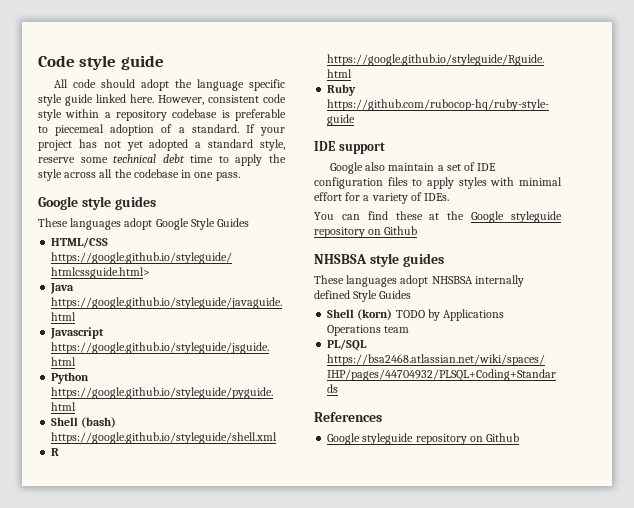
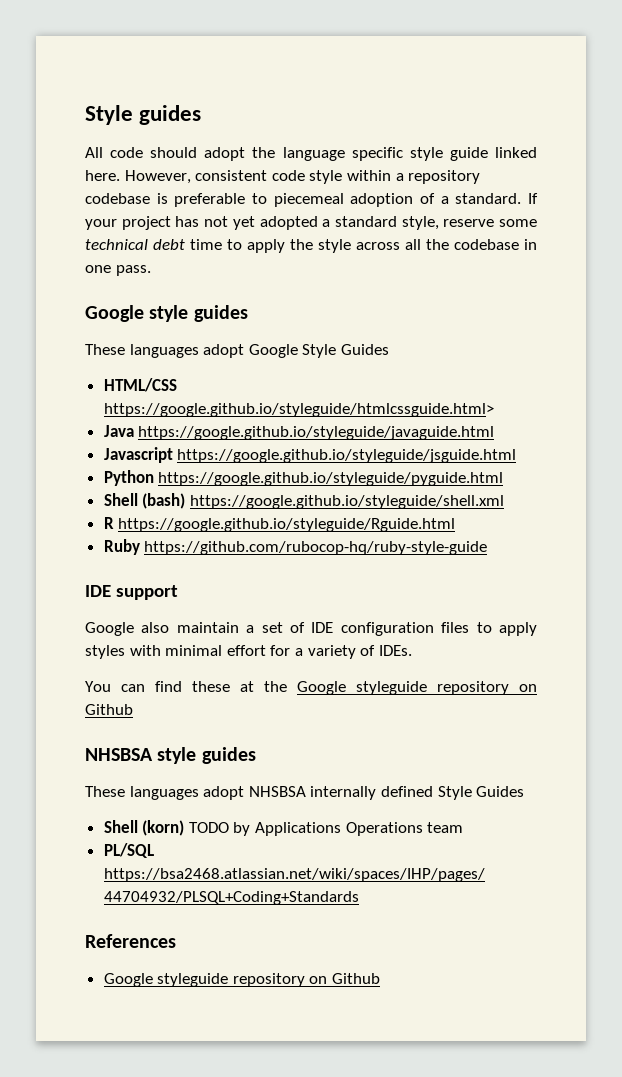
- Code style guide
+ Style guides

